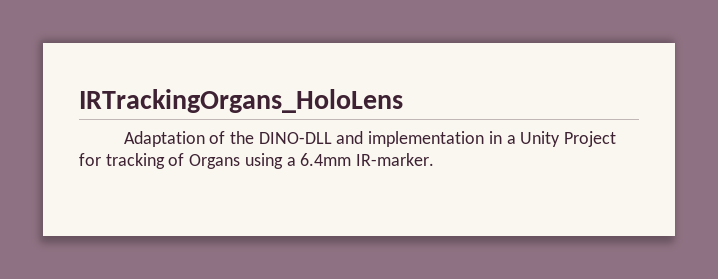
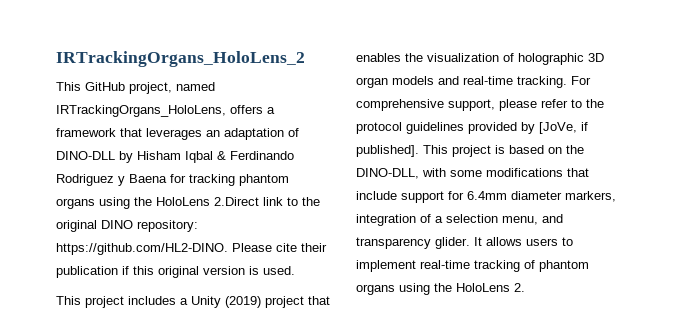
- IRTrackingOrgans_HoloLens
- Adaptation of the DINO-DLL and implementation in a Unity Project for tracking of Organs using a 6.4mm IR-marker.
+ IRTrackingOrgans_HoloLens_2
+ This GitHub project, named IRTrackingOrgans_HoloLens, offers a framework that leverages an adaptation of DINO-DLL by Hisham Iqbal & Ferdinando Rodriguez y Baena for tracking phantom organs using the HoloLens 2.Direct link to the original DINO repository: https://github.com/HL2-DINO. Please cite their publication if this original version is used.
+ This project includes a Unity (2019) project that enables the visualization of holographic 3D organ models and real-time tracking. For comprehensive support, please refer to the protocol guidelines provided by [JoVe, if published]. This project is based on the DINO-DLL, with some modifications that include support for 6.4mm diameter markers, integration of a selection menu, and transparency glider. It allows users to implement real-time tracking of phantom organs using the HoloLens 2.

